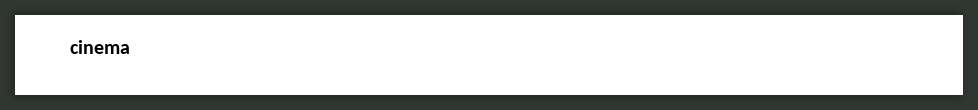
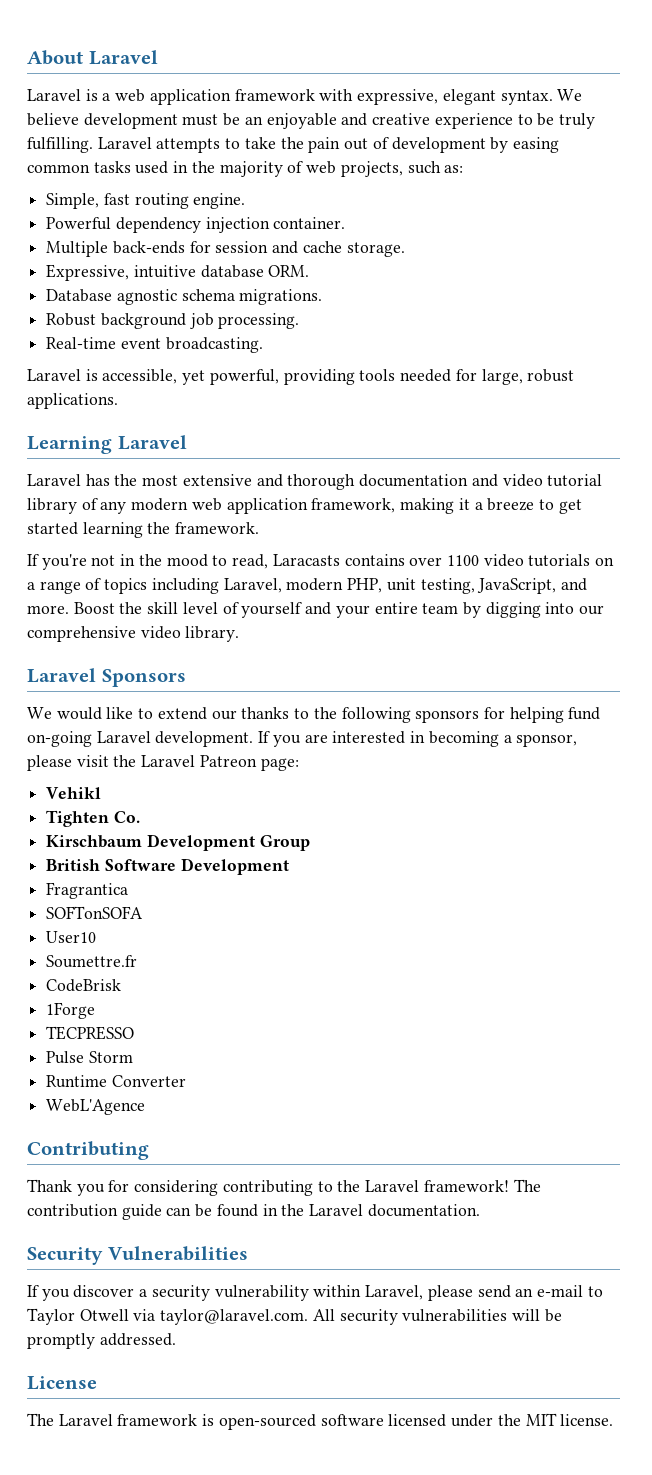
- cinema
+ About Laravel
+ Laravel is a web application framework with expressive, elegant syntax. We believe development must be an enjoyable and creative experience to be truly fulfilling. Laravel attempts to take the pain out of development by easing common tasks used in the majority of web projects, such as:
+ Simple, fast routing engine.
+ Powerful dependency injection container.
+ Multiple back-ends for session and cache storage.
+ Expressive, intuitive database ORM.
+ Database agnostic schema migrations.
+ Robust background job processing.
+ Real-time event broadcasting.
+ Laravel is accessible, yet powerful, providing tools needed for large, robust applications.
+ Learning Laravel
+ Laravel has the most extensive and thorough documentation and video tutorial library of any modern web application framework, making it a breeze to get started learning the framework.
+ If you're not in the mood to read, Laracasts contains over 1100 video tutorials on a range of topics including Laravel, modern PHP, unit testing, JavaScript, and more. Boost the skill level of yourself and your entire team by digging into our comprehensive video library.
+ Laravel Sponsors
+ We would like to extend our thanks to the following sponsors for helping fund on-going Laravel development. If you are interested in becoming a sponsor, please visit the Laravel Patreon page:
+ Vehikl
+ Tighten Co.
+ Kirschbaum Development Group
+ British Software Development
+ Fragrantica
+ SOFTonSOFA
+ User10
+ Soumettre.fr
+ CodeBrisk
+ 1Forge
+ TECPRESSO
+ Pulse Storm
+ Runtime Converter
+ WebL'Agence
+ Contributing
+ Thank you for considering contributing to the Laravel framework! The contribution guide can be found in the Laravel documentation.
+ Security Vulnerabilities
+ If you discover a security vulnerability within Laravel, please send an e-mail to Taylor Otwell via taylor@laravel.com. All security vulnerabilities will be promptly addressed.
+ License
+ The Laravel framework is open-sourced software licensed under the MIT license.

